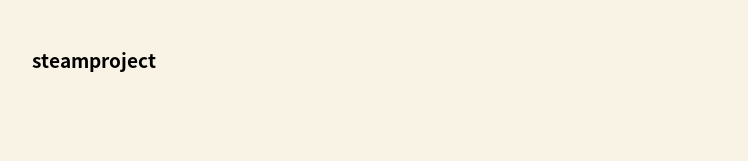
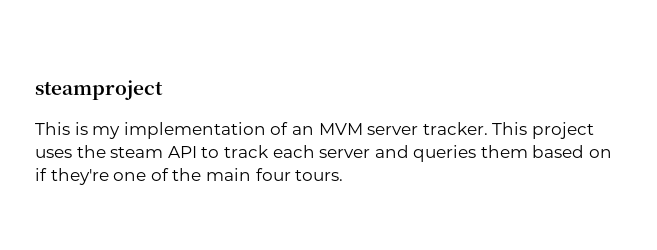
+ This is my implementation of an MVM server tracker. This project uses the steam API to track each server and queries them based on if they're one of the main four tours.

